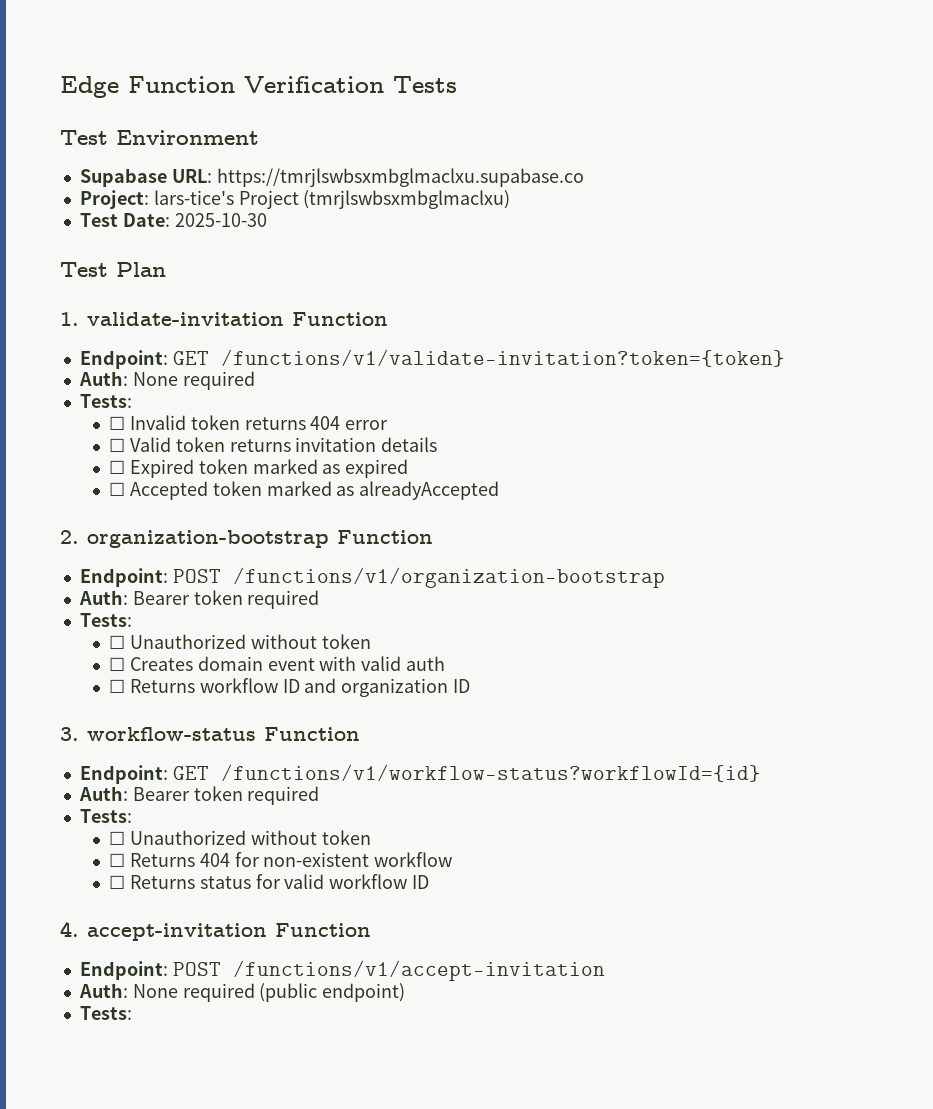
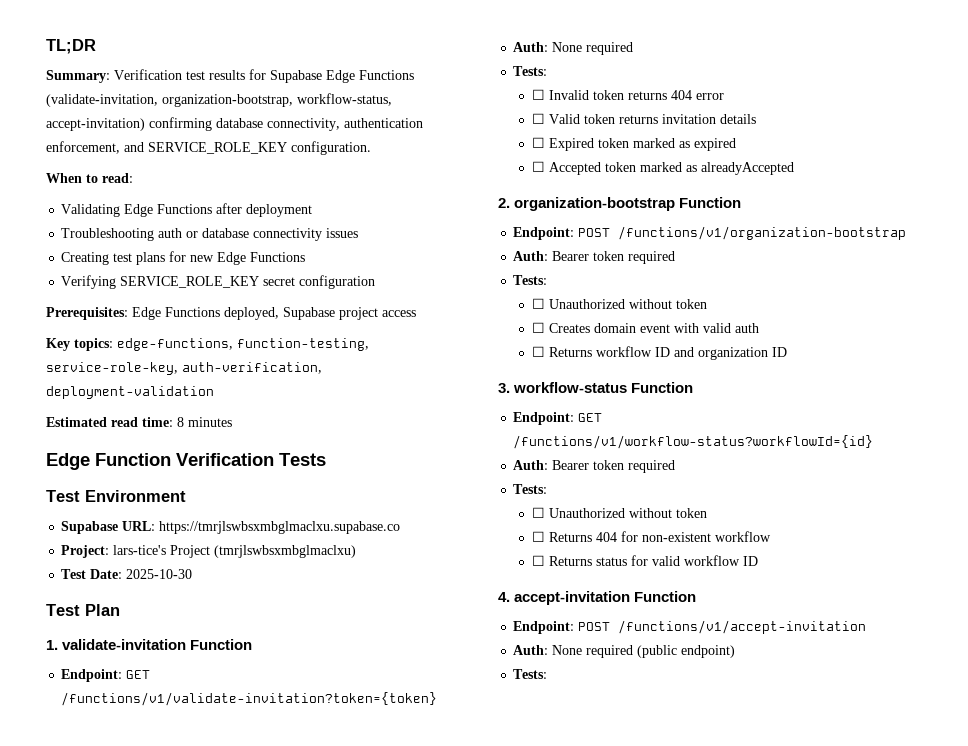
+ TL;DR
+ Summary: Verification test results for Supabase Edge Functions (validate-invitation, organization-bootstrap, workflow-status, accept-invitation) confirming database connectivity, authentication enforcement, and SERVICE_ROLE_KEY configuration.
+ When to read:
+ Validating Edge Functions after deployment
+ Troubleshooting auth or database connectivity issues
+ Creating test plans for new Edge Functions
+ Verifying SERVICE_ROLE_KEY secret configuration
+ Prerequisites: Edge Functions deployed, Supabase project access
+ Key topics: edge-functions, function-testing, service-role-key, auth-verification, deployment-validation
+ Estimated read time: 8 minutes

